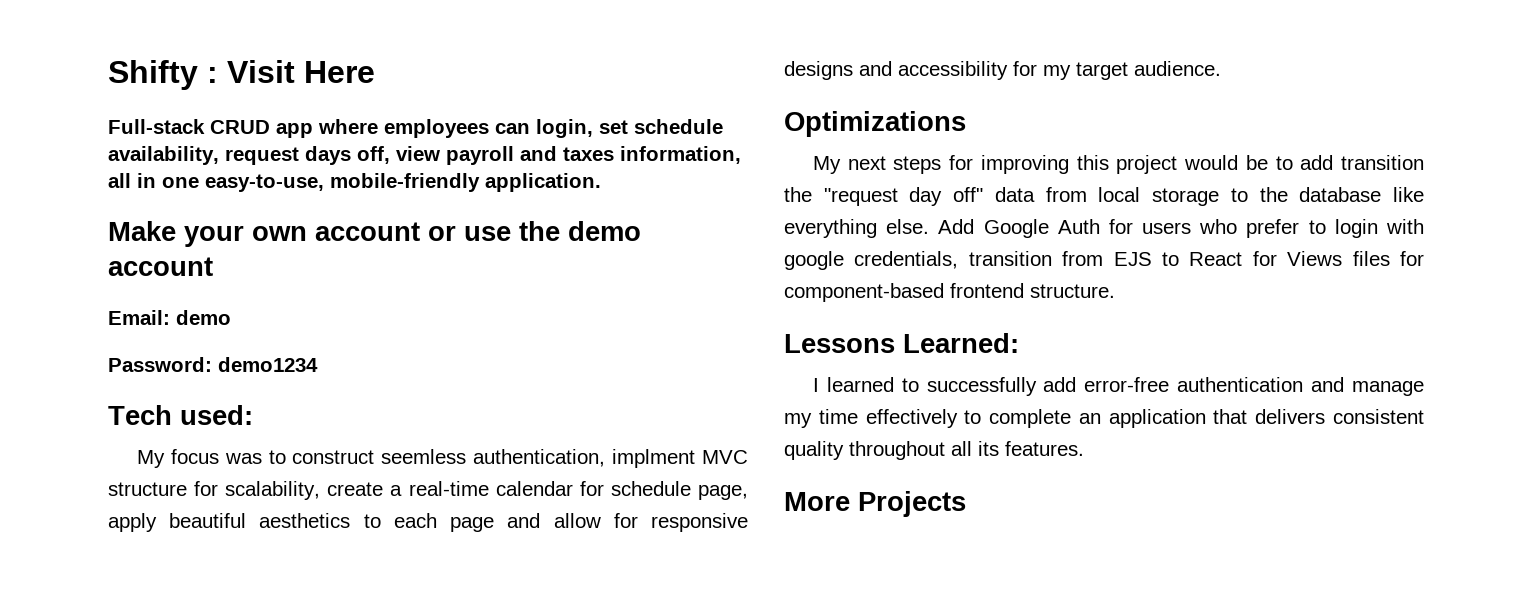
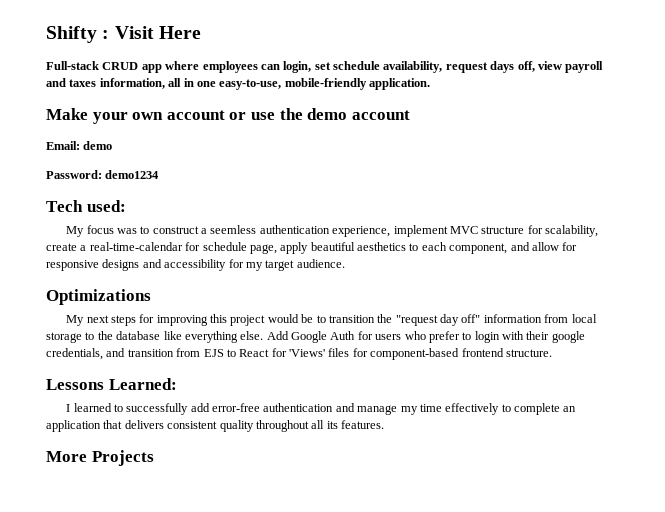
- My focus was to construct seemless authentication, implment MVC structure for scalability, create a real-time calendar for schedule page, apply beautiful aesthetics to each page and allow for responsive designs and accessibility for my target audience.
+ My focus was to construct a seemless authentication experience, implement MVC structure for scalability, create a real-time-calendar for schedule page, apply beautiful aesthetics to each component, and allow for responsive designs and accessibility for my target audience.
- My next steps for improving this project would be to add transition the "request day off" data from local storage to the database like everything else.
+ My next steps for improving this project would be to transition the "request day off" information from local storage to the database like everything else.
- Add Google Auth for users who prefer to login with google credentials, transition from EJS to React for Views files for component-based frontend structure.
+ Add Google Auth for users who prefer to login with their google credentials, and transition from EJS to React for 'Views' files for component-based frontend structure.

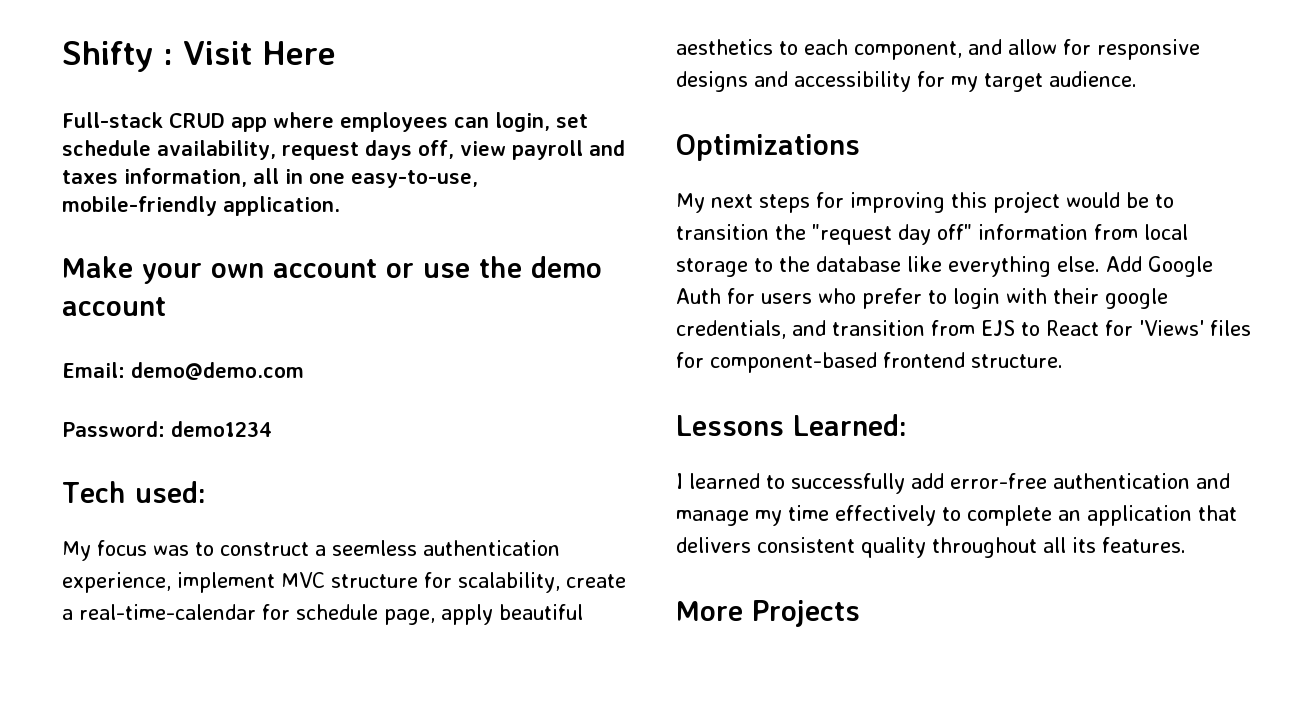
- Email: demo
+ Email: demo@demo.com

